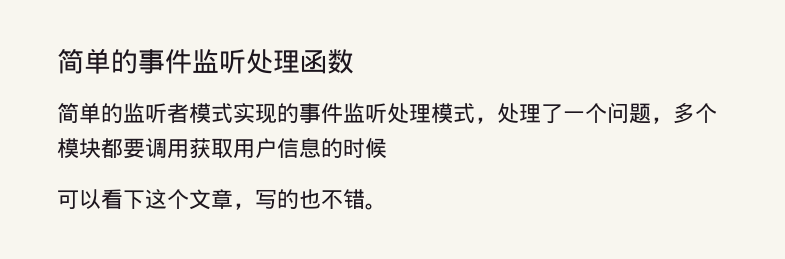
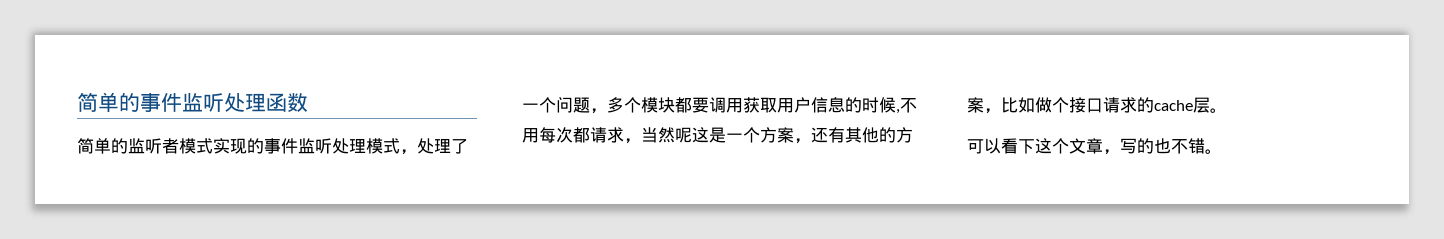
- 简单的监听者模式实现的事件监听处理模式，处理了一个问题，多个模块都要调用获取用户信息的时候
+ 简单的监听者模式实现的事件监听处理模式，处理了一个问题，多个模块都要调用获取用户信息的时候,不用每次都请求，当然呢这是一个方案，还有其他的方案，比如做个接口请求的cache层。

